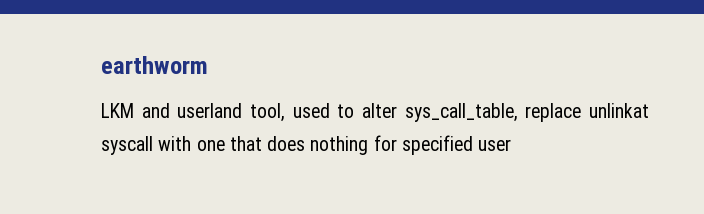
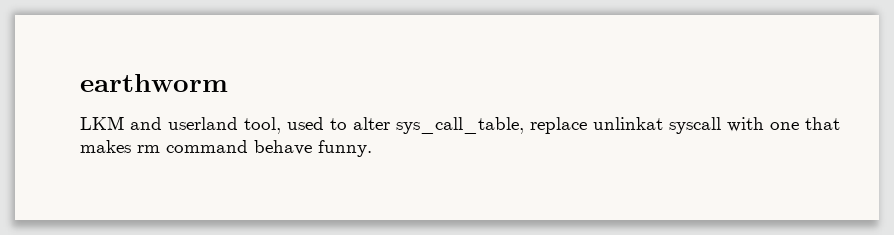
- LKM and userland tool, used to alter sys_call_table, replace unlinkat syscall with one that does nothing for specified user
+ LKM and userland tool, used to alter sys_call_table, replace unlinkat syscall with one that makes rm command behave funny.

